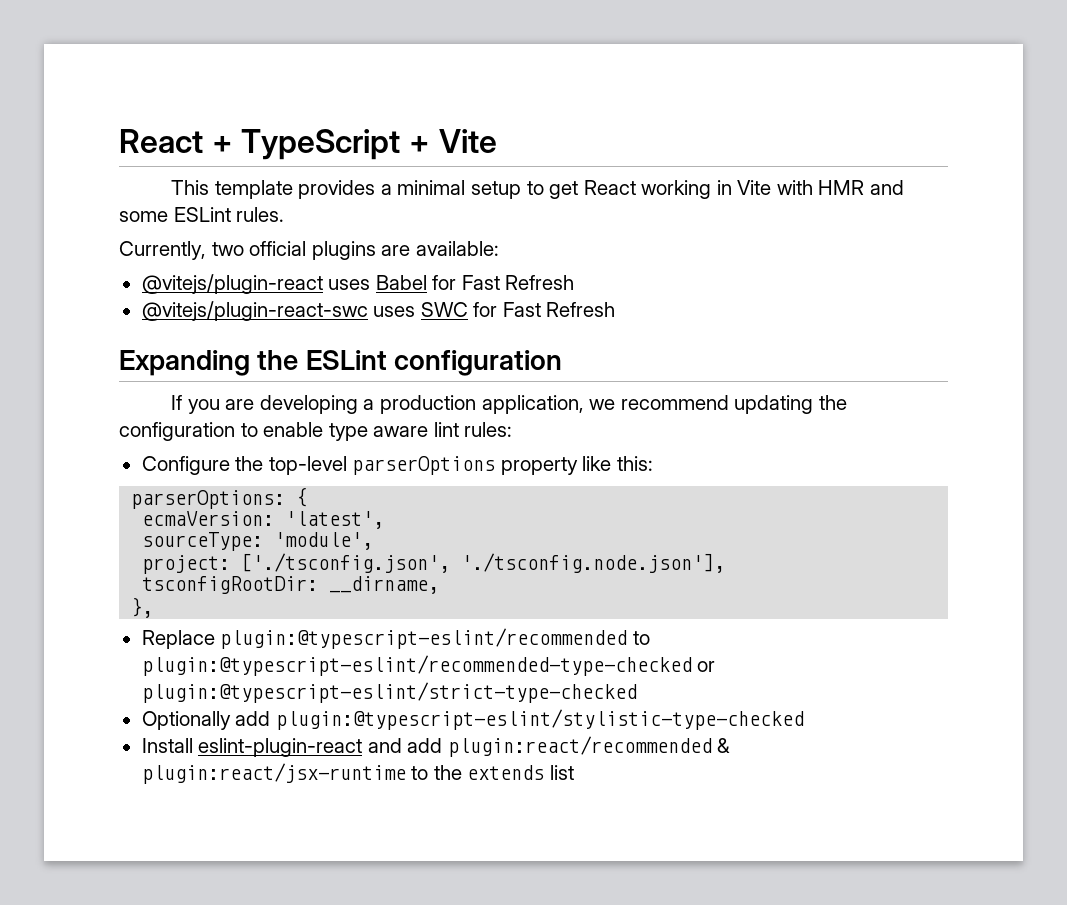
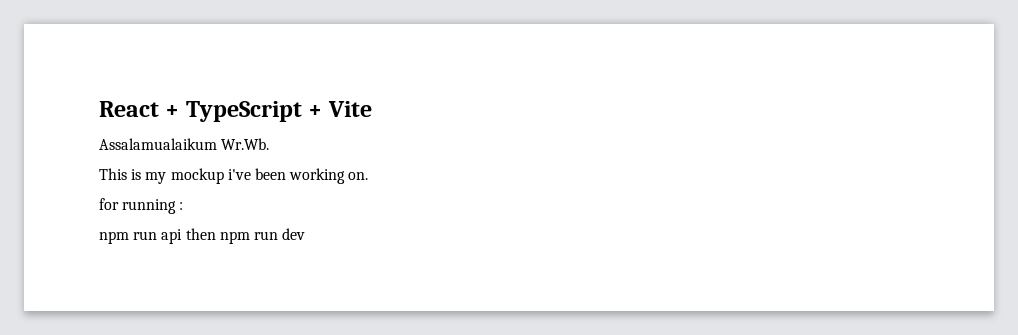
+ Assalamualaikum Wr.Wb.
- This template provides a minimal setup to get React working in Vite with HMR and some ESLint rules.
- Currently, two official plugins are available:
- @vitejs/plugin-react uses Babel for Fast Refresh
- @vitejs/plugin-react-swc uses SWC for Fast Refresh
- Expanding the ESLint configuration
- If you are developing a production application, we recommend updating the configuration to enable type aware lint rules:
- Configure the top-level parserOptions property like this:
- parserOptions: {
- ecmaVersion: 'latest',
- sourceType: 'module',
- project: ['./tsconfig.json', './tsconfig.node.json'],
- tsconfigRootDir: __dirname,
- },
- Replace plugin:@typescript-eslint/recommended to plugin:@typescript-eslint/recommended-type-checked or plugin:@typescript-eslint/strict-type-checked
- Optionally add plugin:@typescript-eslint/stylistic-type-checked
- Install eslint-plugin-react and add plugin:react/recommended & plugin:react/jsx-runtime to the extends list
+ This is my mockup i've been working on.
+ for running :
+ npm run api then npm run dev

